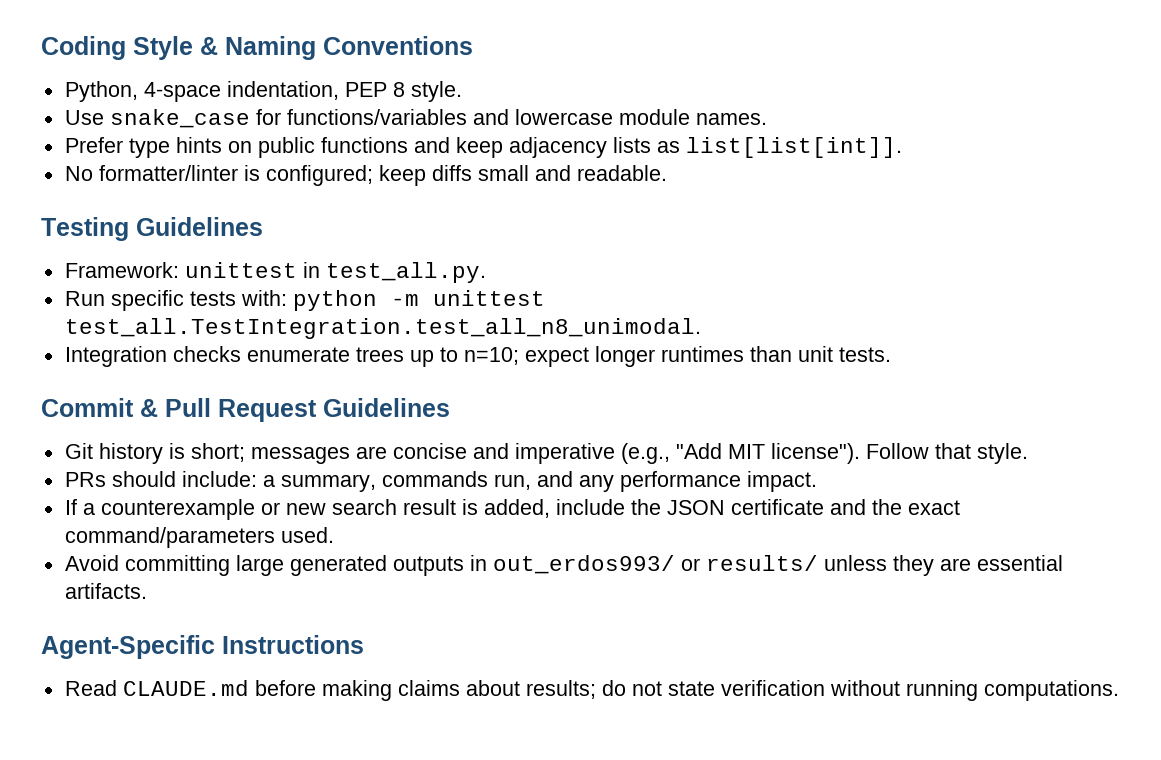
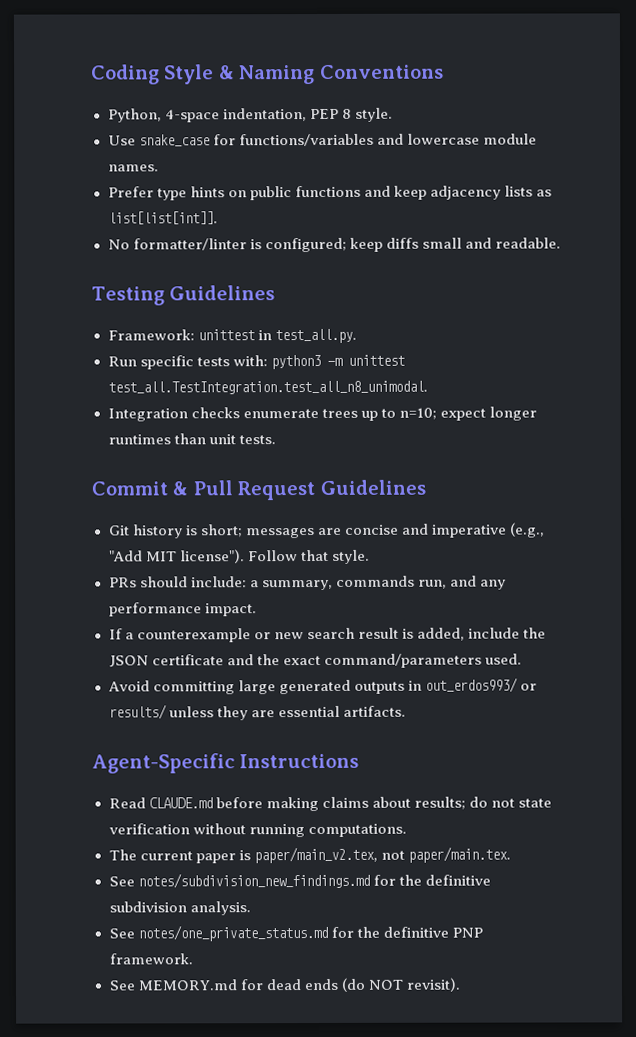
- Run specific tests with: python -m unittest test_all.TestIntegration.test_all_n8_unimodal.
+ Run specific tests with: python3 -m unittest test_all.TestIntegration.test_all_n8_unimodal.
+ The current paper is paper/main_v2.tex, not paper/main.tex.
+ See notes/subdivision_new_findings.md for the definitive subdivision analysis.
+ See notes/one_private_status.md for the definitive PNP framework.
+ See MEMORY.md for dead ends (do NOT revisit).

